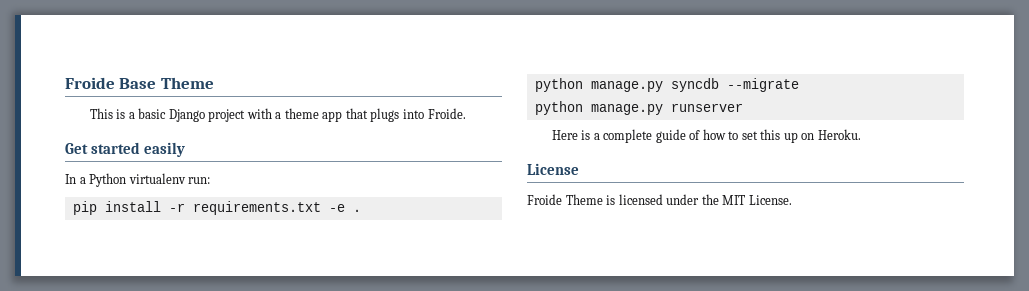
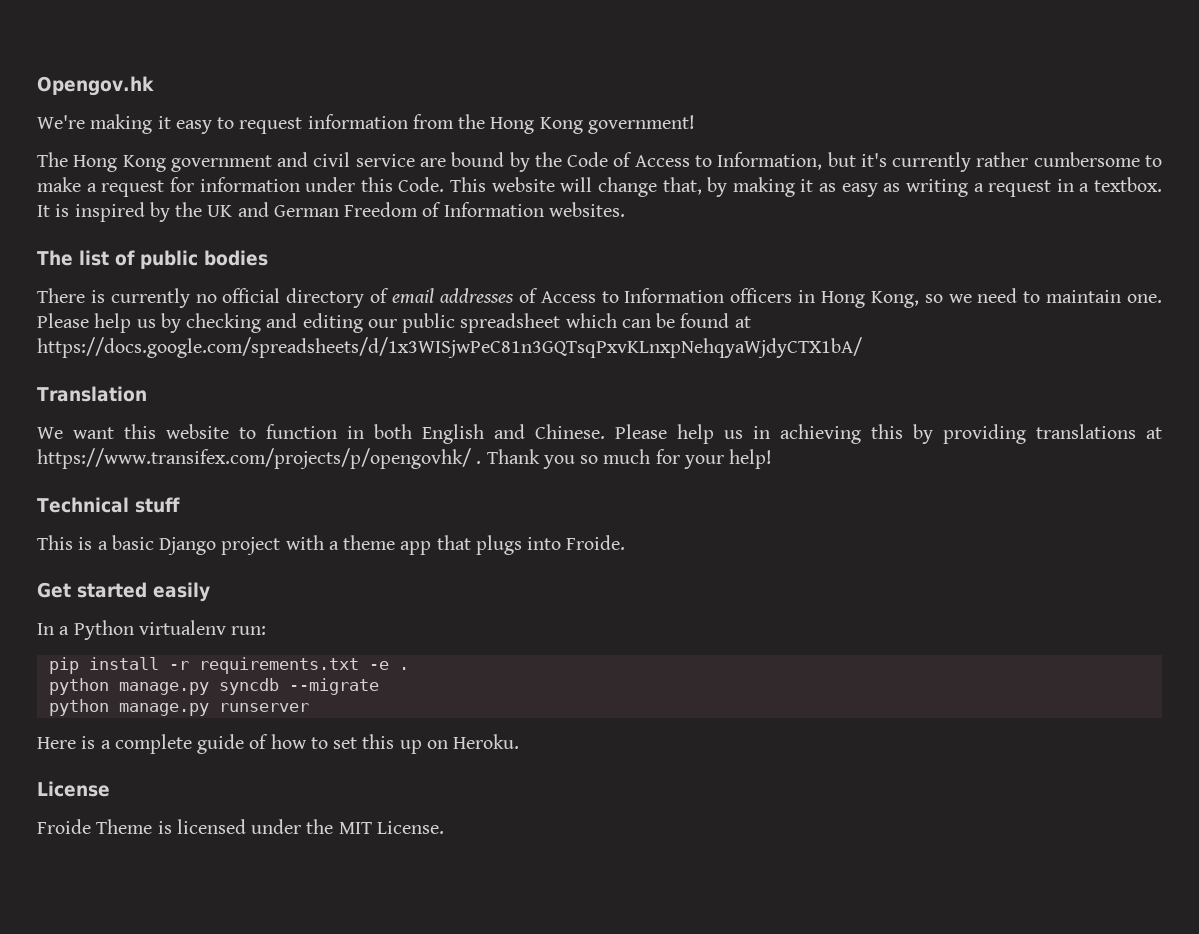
- Froide Base Theme
+ Opengov.hk
+ We're making it easy to request information from the Hong Kong government!
+ The Hong Kong government and civil service are bound by the Code of Access to Information, but it's currently rather cumbersome to make a request for information under this Code. This website will change that, by making it as easy as writing a request in a textbox. It is inspired by the UK and German Freedom of Information websites.
+ The list of public bodies
+ There is currently no official directory of email addresses of Access to Information officers in Hong Kong, so we need to maintain one. Please help us by checking and editing our public spreadsheet which can be found at https://docs.google.com/spreadsheets/d/1x3WISjwPeC81n3GQTsqPxvKLnxpNehqyaWjdyCTX1bA/
+ Translation
+ We want this website to function in both English and Chinese. Please help us in achieving this by providing translations at https://www.transifex.com/projects/p/opengovhk/ . Thank you so much for your help!
+ Technical stuff

